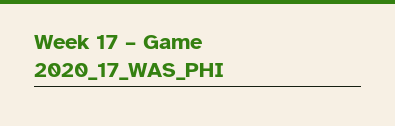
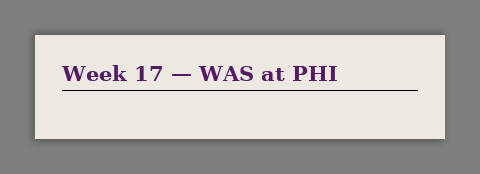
- Week 17 – Game 2020_17_WAS_PHI
+ Week 17 — WAS at PHI

